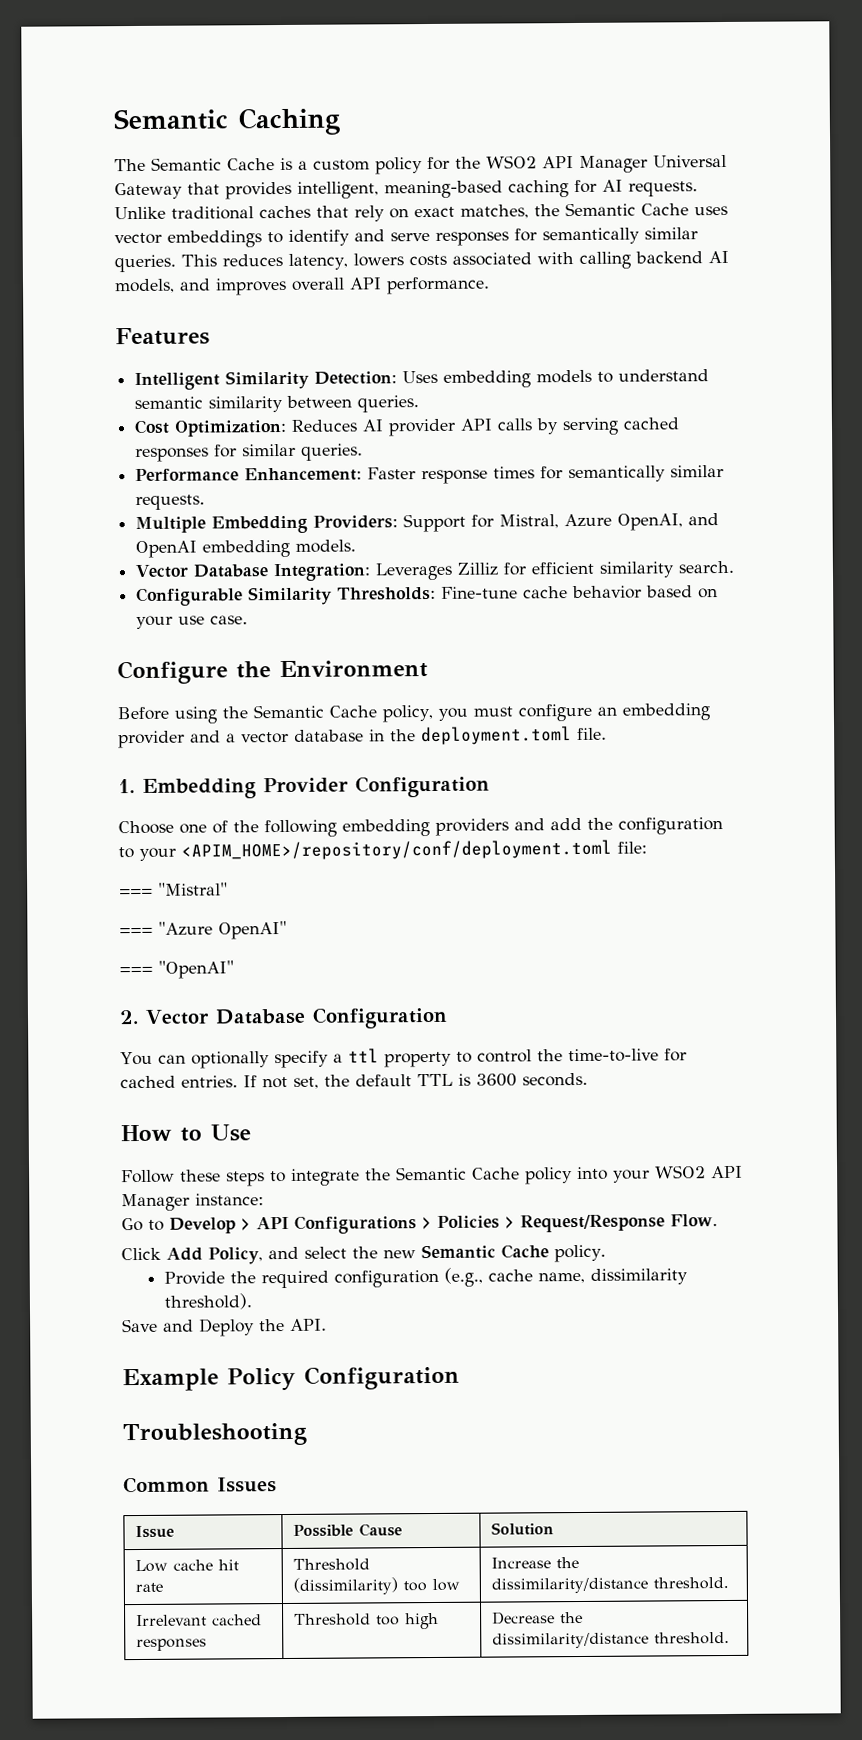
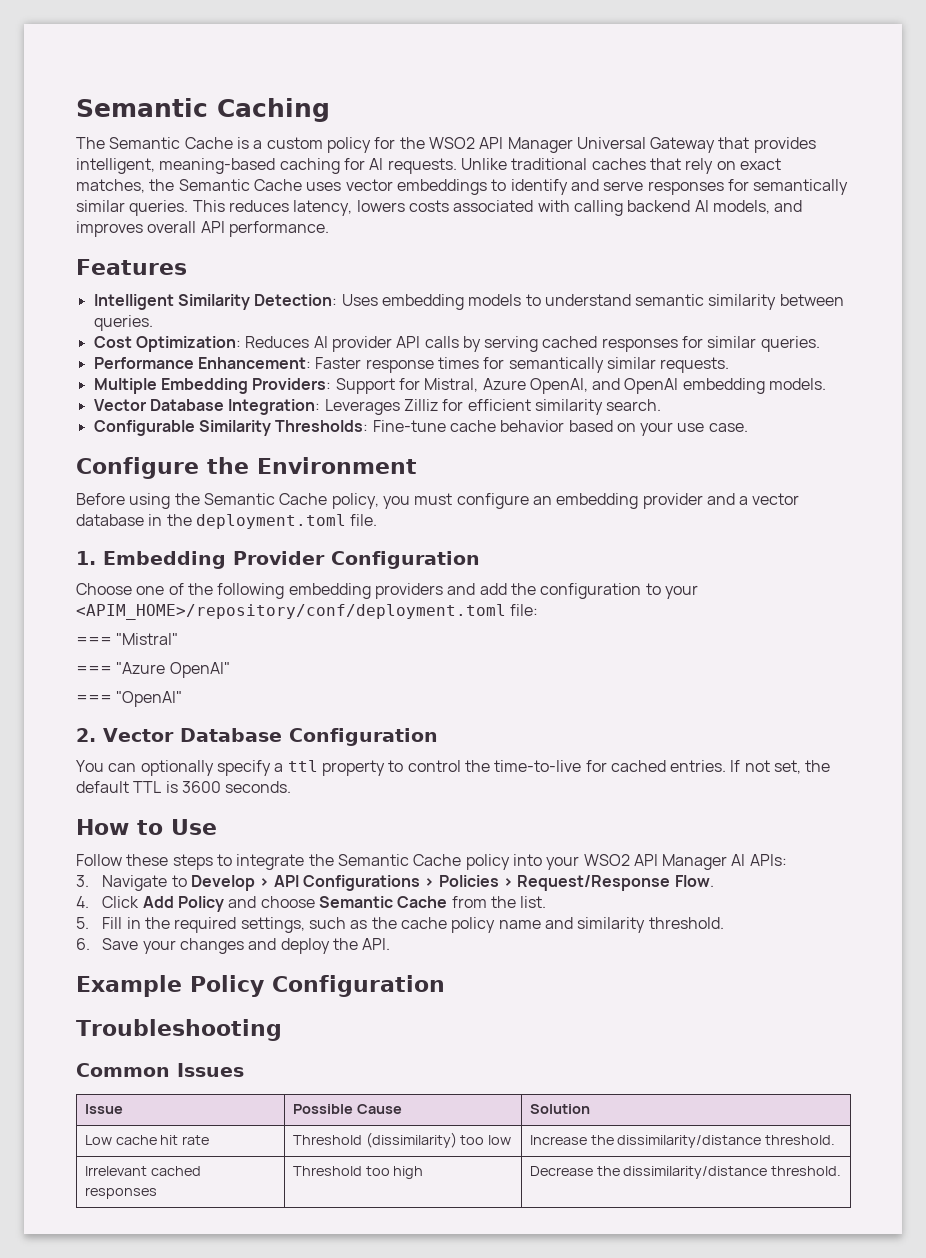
- Follow these steps to integrate the Semantic Cache policy into your WSO2 API Manager instance:
- Go to Develop > API Configurations > Policies > Request/Response Flow.
+ Follow these steps to integrate the Semantic Cache policy into your WSO2 API Manager AI APIs:
+ 3. Navigate to Develop > API Configurations > Policies > Request/Response Flow.
- Click Add Policy, and select the new Semantic Cache policy.
- Provide the required configuration (e.g., cache name, dissimilarity threshold).
- Save and Deploy the API.
+ 4. Click Add Policy and choose Semantic Cache from the list.
+ 5. Fill in the required settings, such as the cache policy name and similarity threshold.
+ 6. Save your changes and deploy the API.

